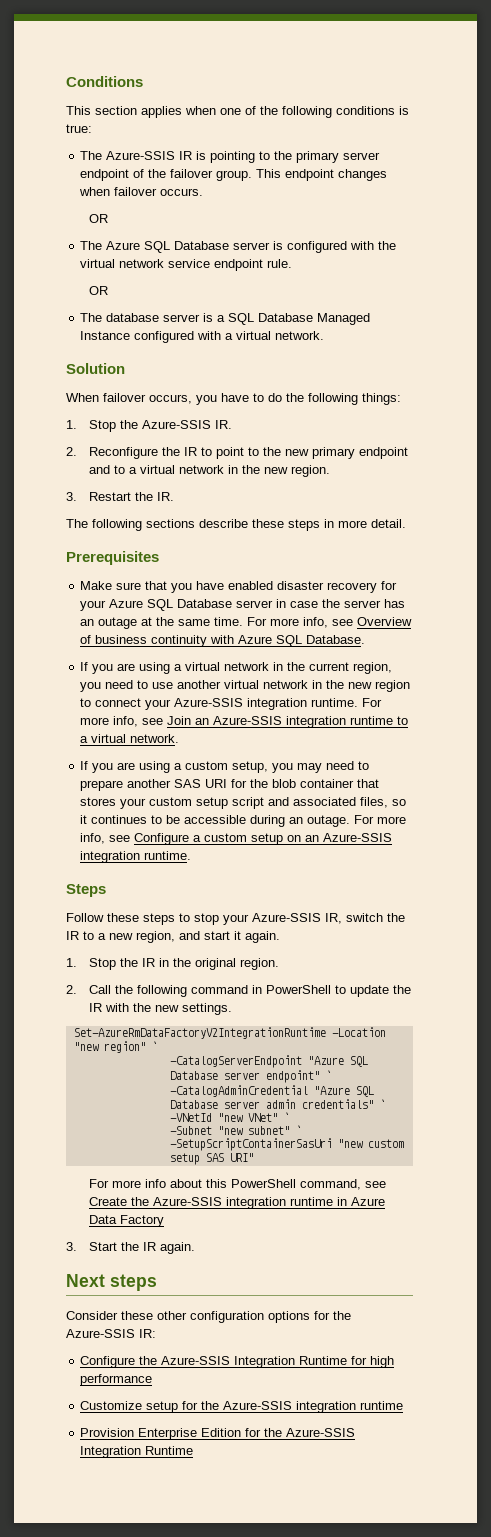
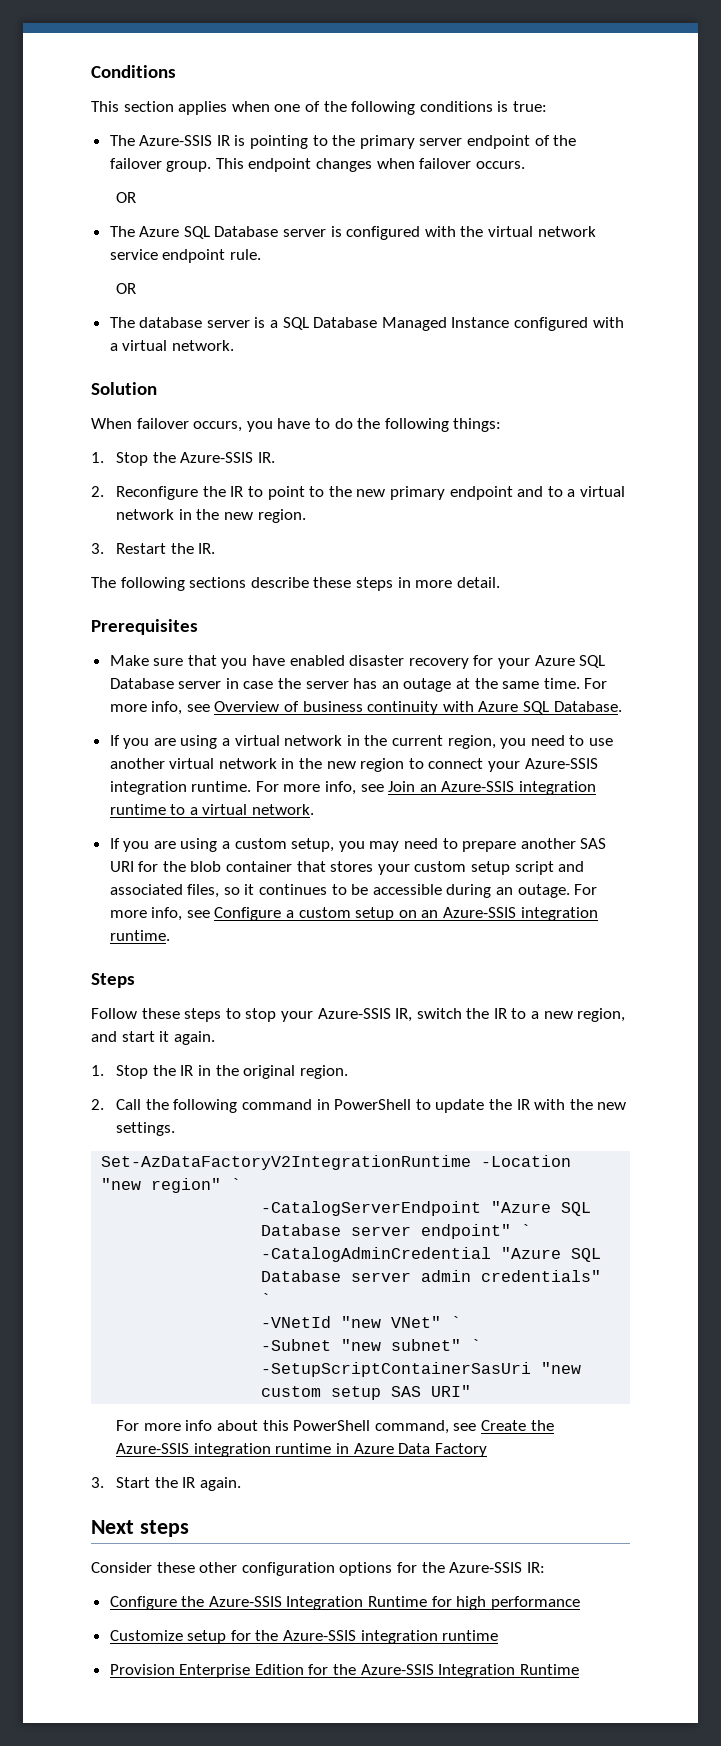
- Set-AzureRmDataFactoryV2IntegrationRuntime -Location "new region" `
+ Set-AzDataFactoryV2IntegrationRuntime -Location "new region" `

